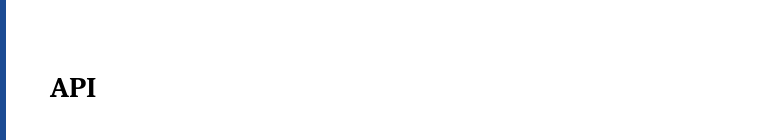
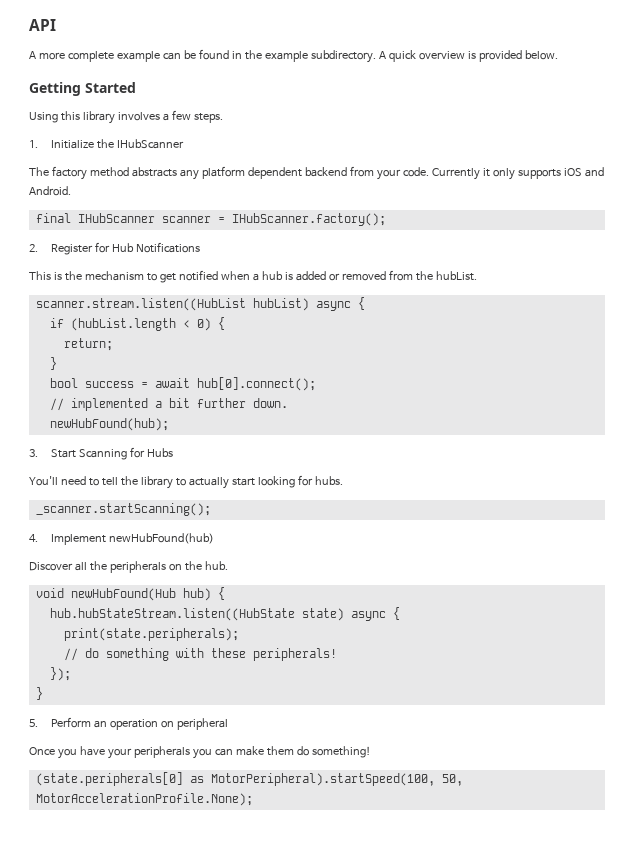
+ A more complete example can be found in the example subdirectory. A quick overview is provided below.
+ Getting Started
+ Using this library involves a few steps.
+ 1. Initialize the IHubScanner
+ The factory method abstracts any platform dependent backend from your code. Currently it only supports iOS and Android.
+ final IHubScanner scanner = IHubScanner.factory();
+ 2. Register for Hub Notifications
+ This is the mechanism to get notified when a hub is added or removed from the hubList.
+ scanner.stream.listen((HubList hubList) async {
+ if (hubList.length < 0) {
+ return;
+ }
+ bool success = await hub[0].connect();
+ // implemented a bit further down.
+ newHubFound(hub);
+ 3. Start Scanning for Hubs
+ You'll need to tell the library to actually start looking for hubs.
+ _scanner.startScanning();
+ 4. Implement newHubFound(hub)
+ Discover all the peripherals on the hub.
+ void newHubFound(Hub hub) {
+ hub.hubStateStream.listen((HubState state) async {
+ print(state.peripherals);
+ // do something with these peripherals!
+ });
+ }
+ 5. Perform an operation on peripheral
+ Once you have your peripherals you can make them do something!
+ (state.peripherals[0] as MotorPeripheral).startSpeed(100, 50, MotorAccelerationProfile.None);

